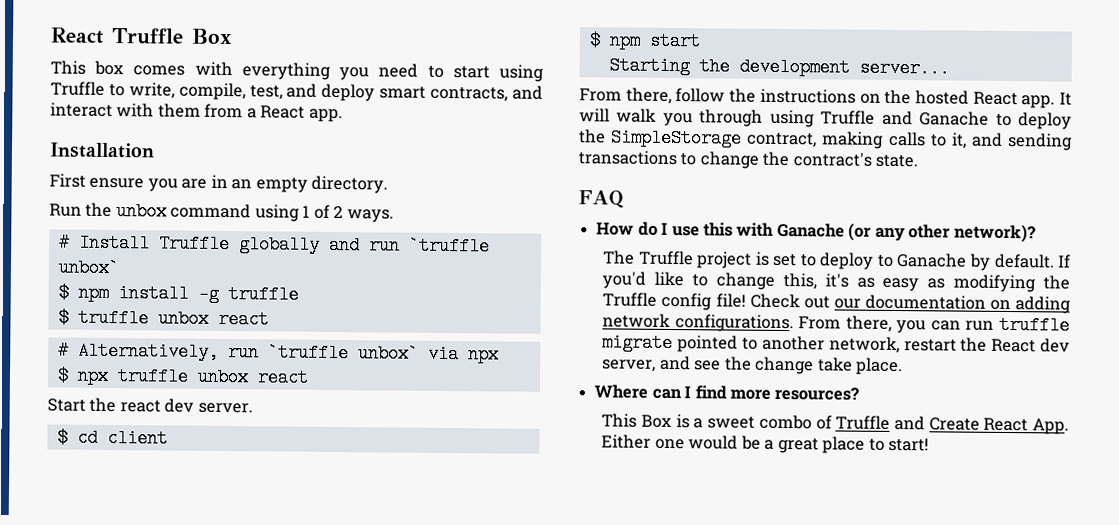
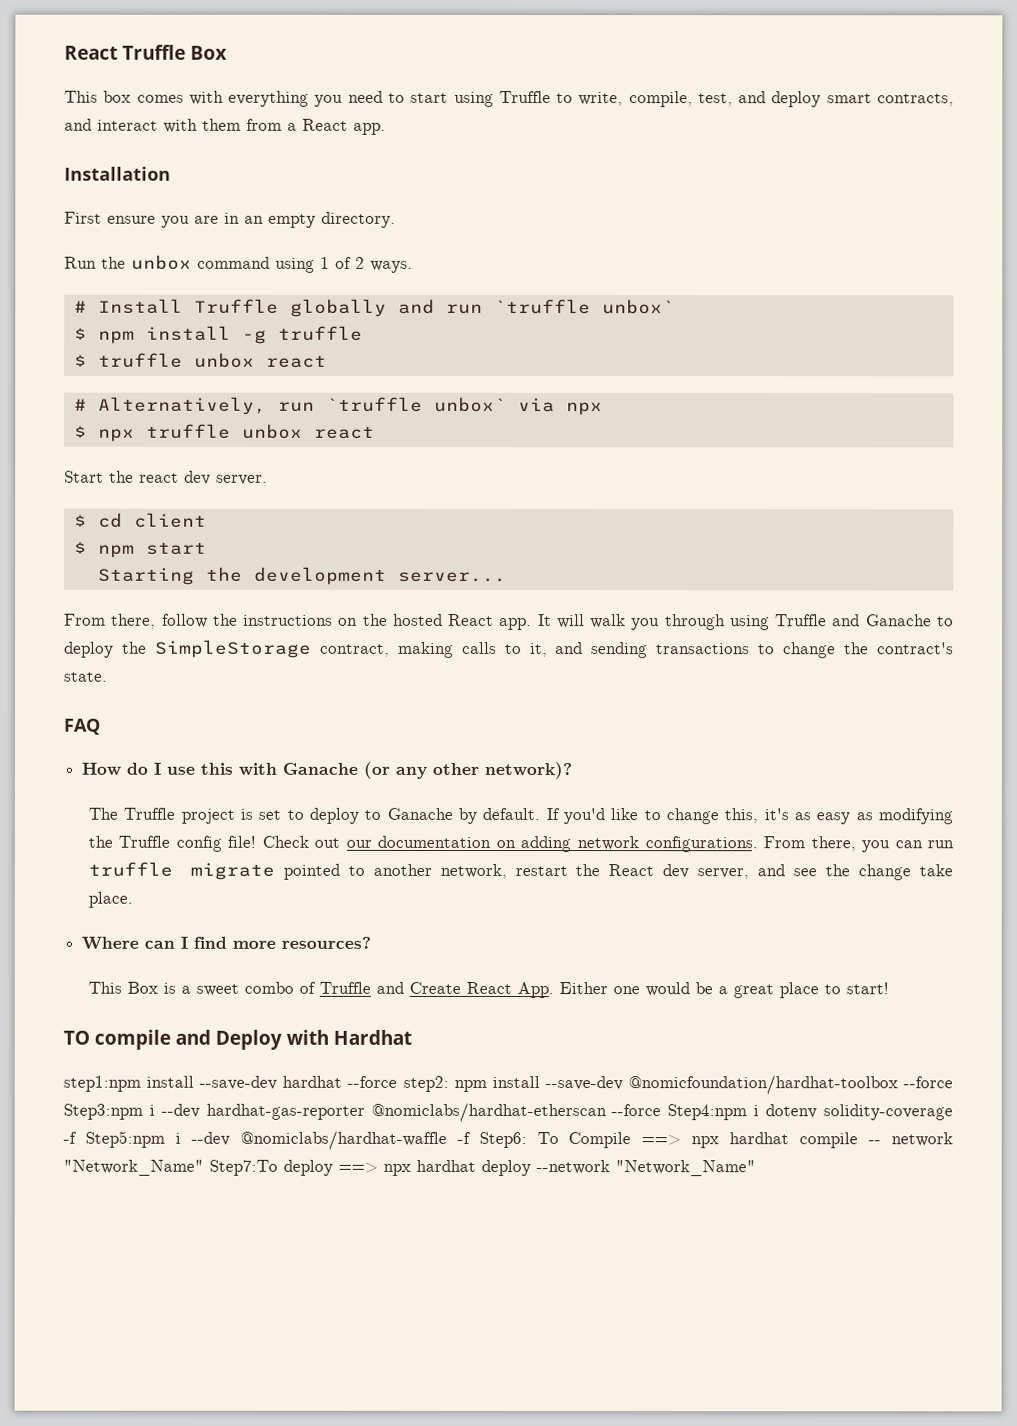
+ TO compile and Deploy with Hardhat
+ step1:npm install --save-dev hardhat --force step2: npm install --save-dev @nomicfoundation/hardhat-toolbox --force Step3:npm i --dev hardhat-gas-reporter @nomiclabs/hardhat-etherscan --force Step4:npm i dotenv solidity-coverage -f Step5:npm i --dev @nomiclabs/hardhat-waffle -f Step6: To Compile ==> npx hardhat compile -- network "Network_Name" Step7:To deploy ==> npx hardhat deploy --network "Network_Name"

